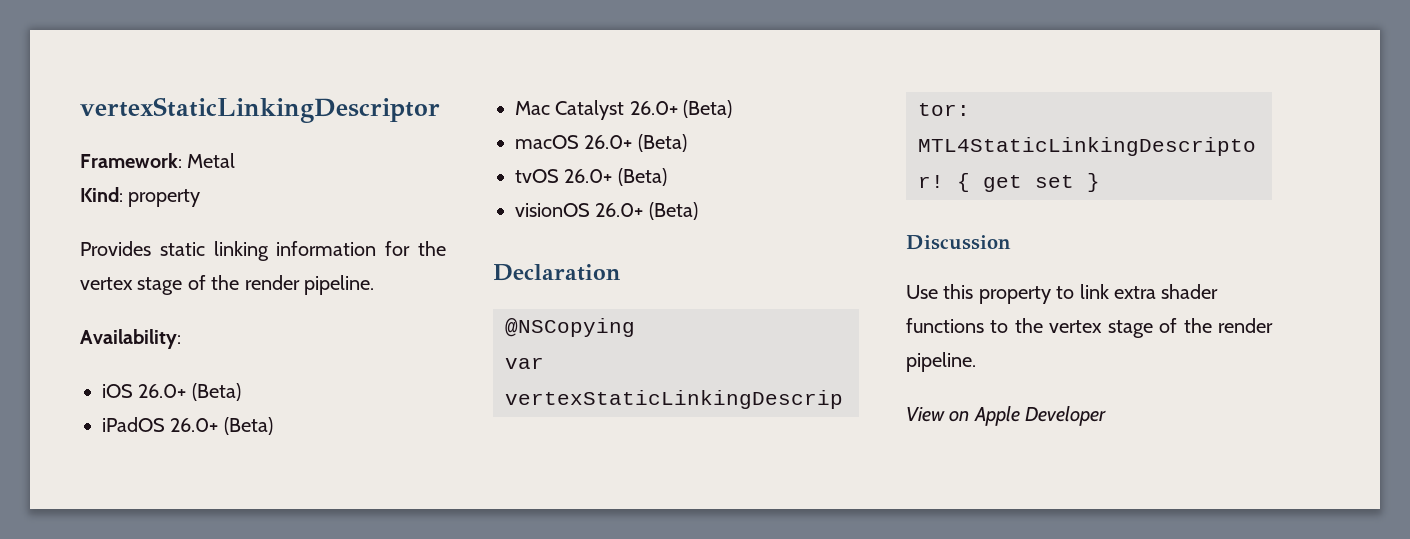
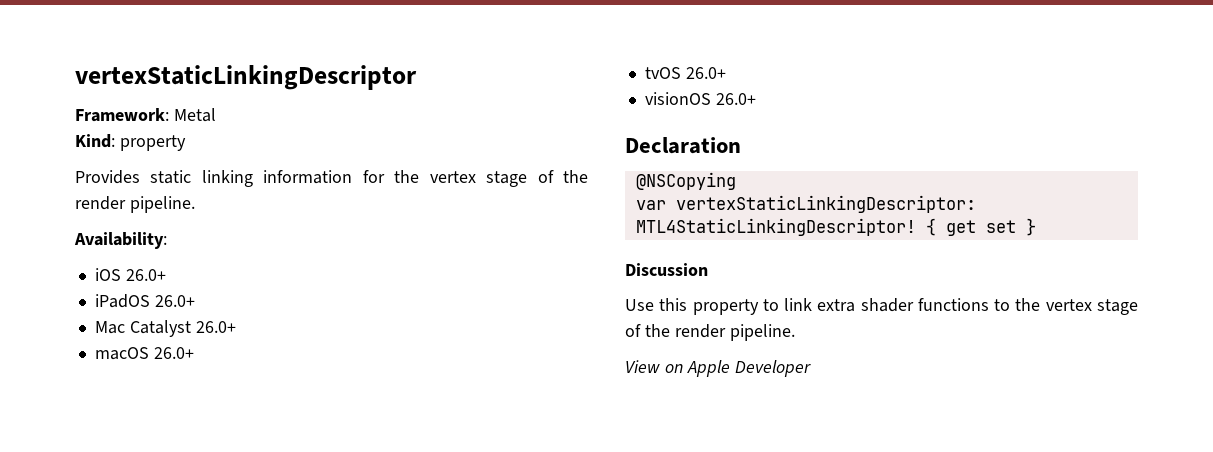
- iOS 26.0+ (Beta)
+ iOS 26.0+
- iPadOS 26.0+ (Beta)
+ iPadOS 26.0+
- Mac Catalyst 26.0+ (Beta)
+ Mac Catalyst 26.0+
- macOS 26.0+ (Beta)
+ macOS 26.0+
- tvOS 26.0+ (Beta)
+ tvOS 26.0+
- visionOS 26.0+ (Beta)
+ visionOS 26.0+

